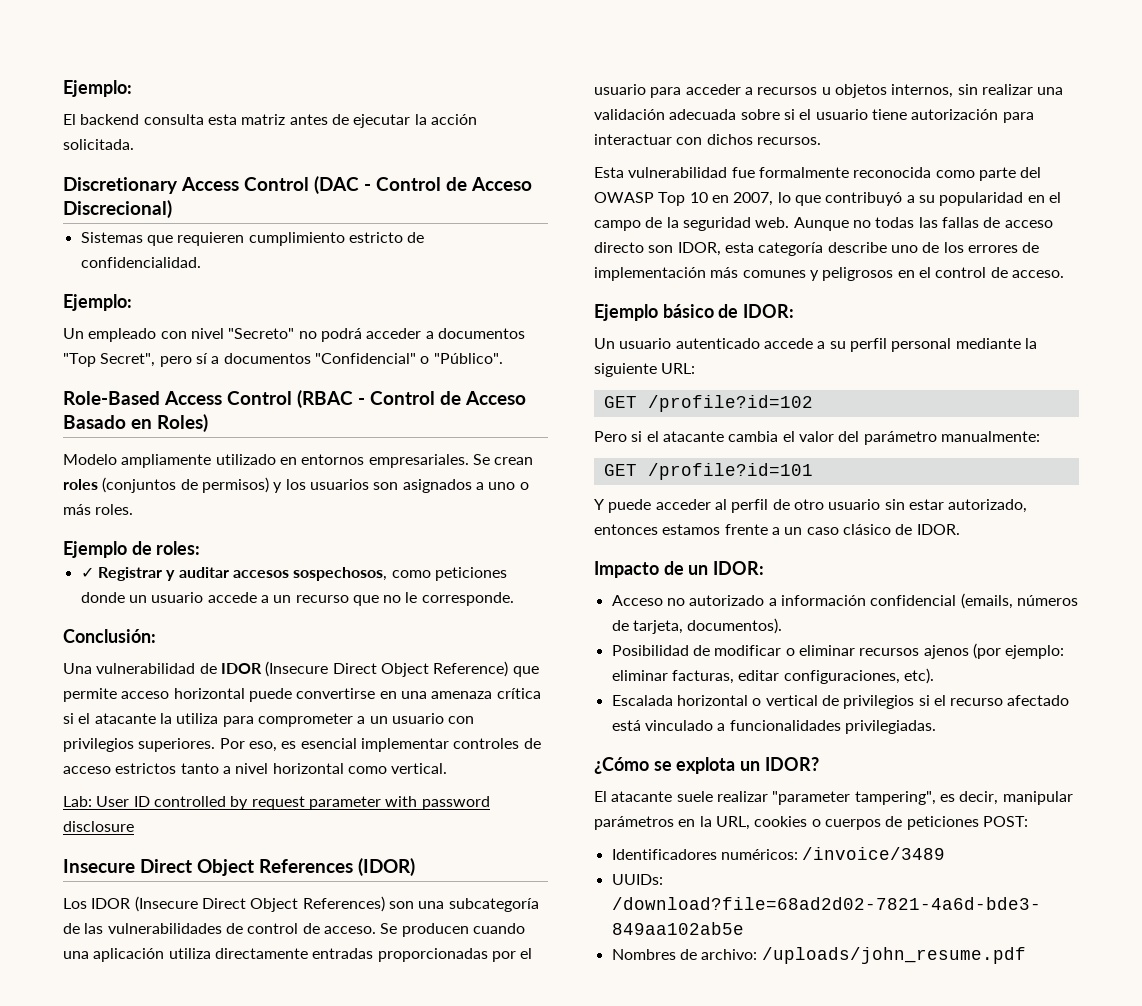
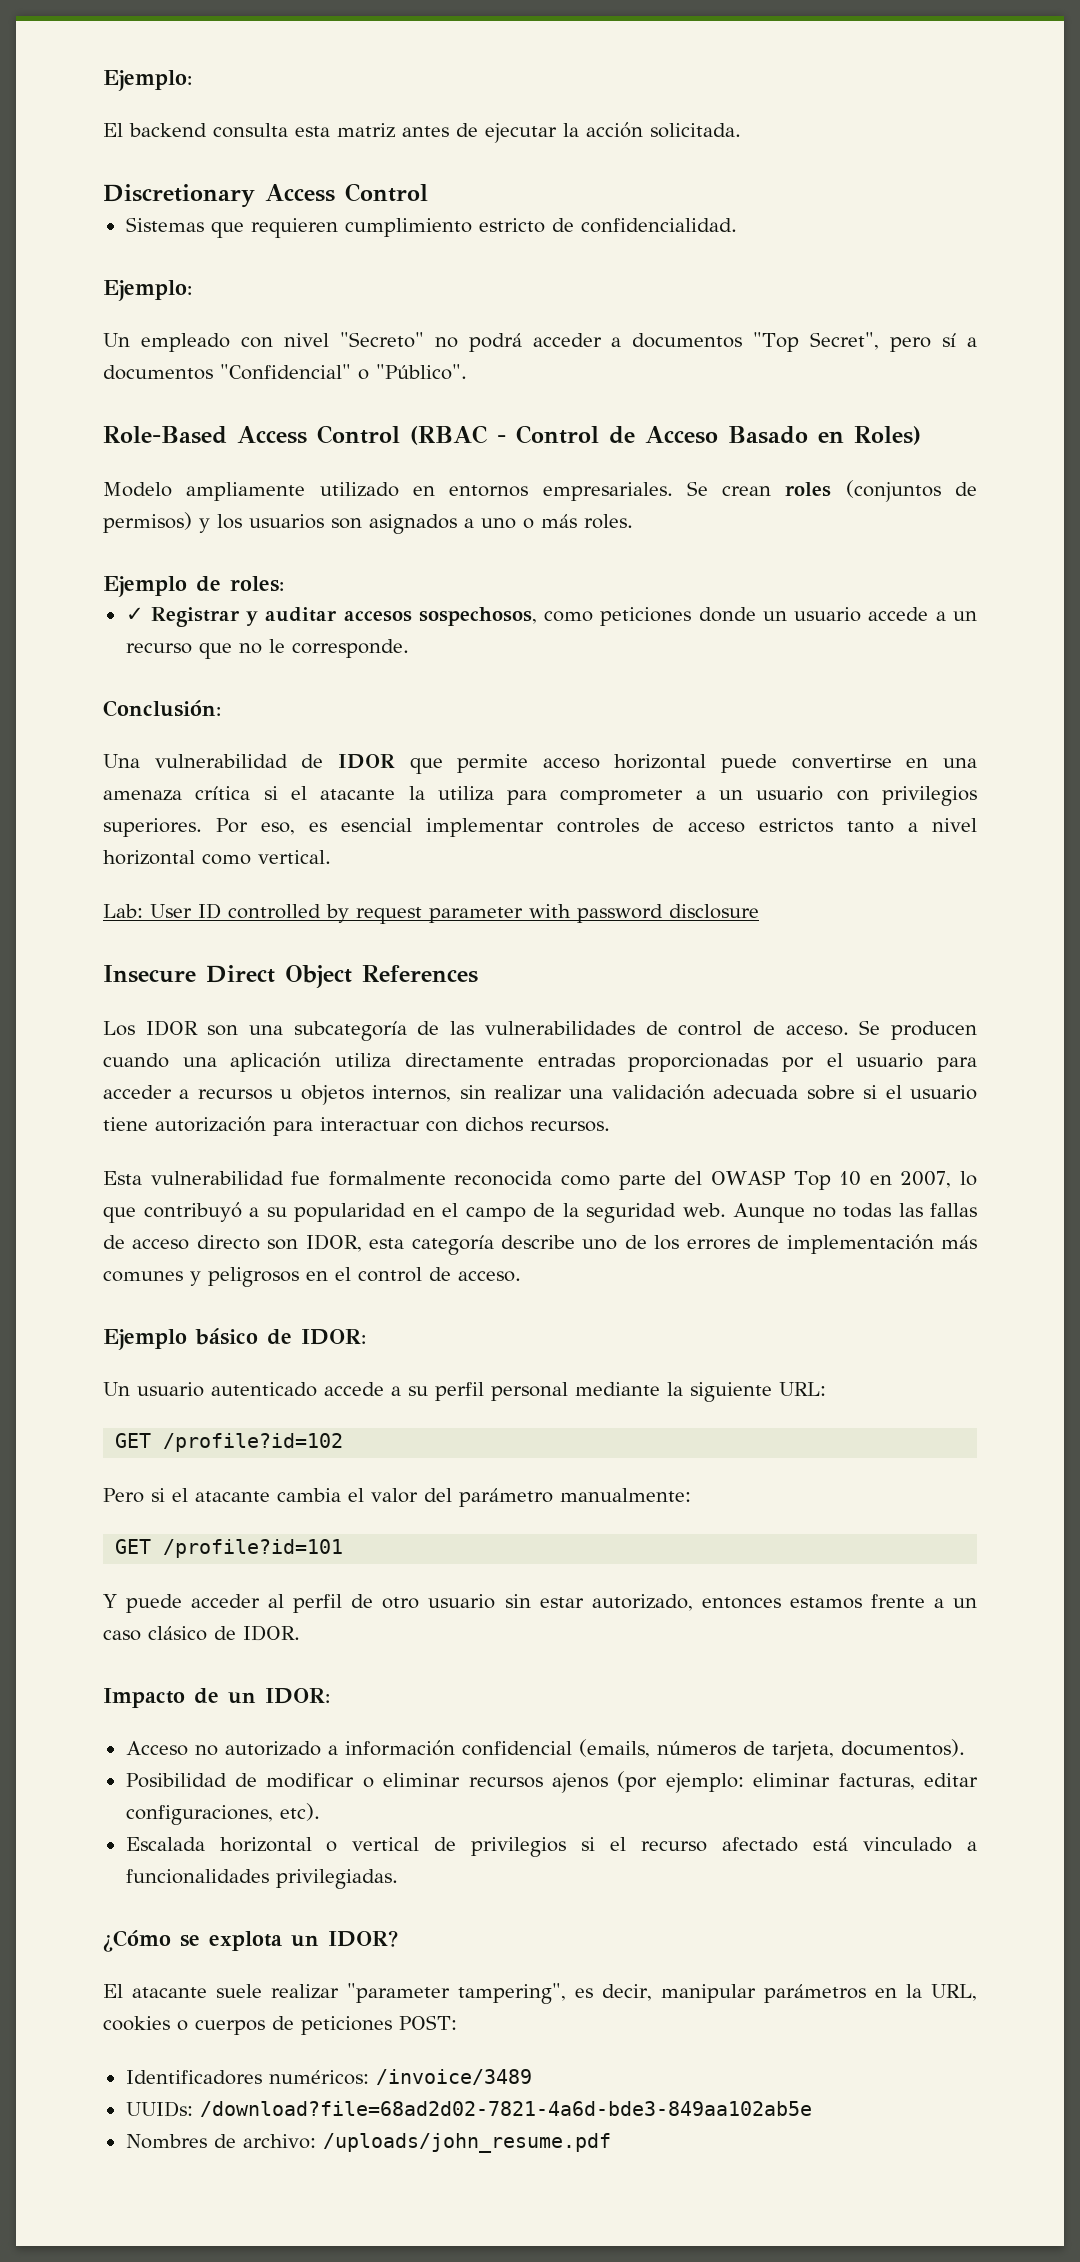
- Discretionary Access Control (DAC - Control de Acceso Discrecional)
+ Discretionary Access Control
- Una vulnerabilidad de IDOR (Insecure Direct Object Reference) que permite acceso horizontal puede convertirse en una amenaza crítica si el atacante la utiliza para comprometer a un usuario con privilegios superiores.
+ Una vulnerabilidad de IDOR que permite acceso horizontal puede convertirse en una amenaza crítica si el atacante la utiliza para comprometer a un usuario con privilegios superiores.
- Insecure Direct Object References (IDOR)
+ Insecure Direct Object References
- Los IDOR (Insecure Direct Object References) son una subcategoría de las vulnerabilidades de control de acceso.
+ Los IDOR son una subcategoría de las vulnerabilidades de control de acceso.

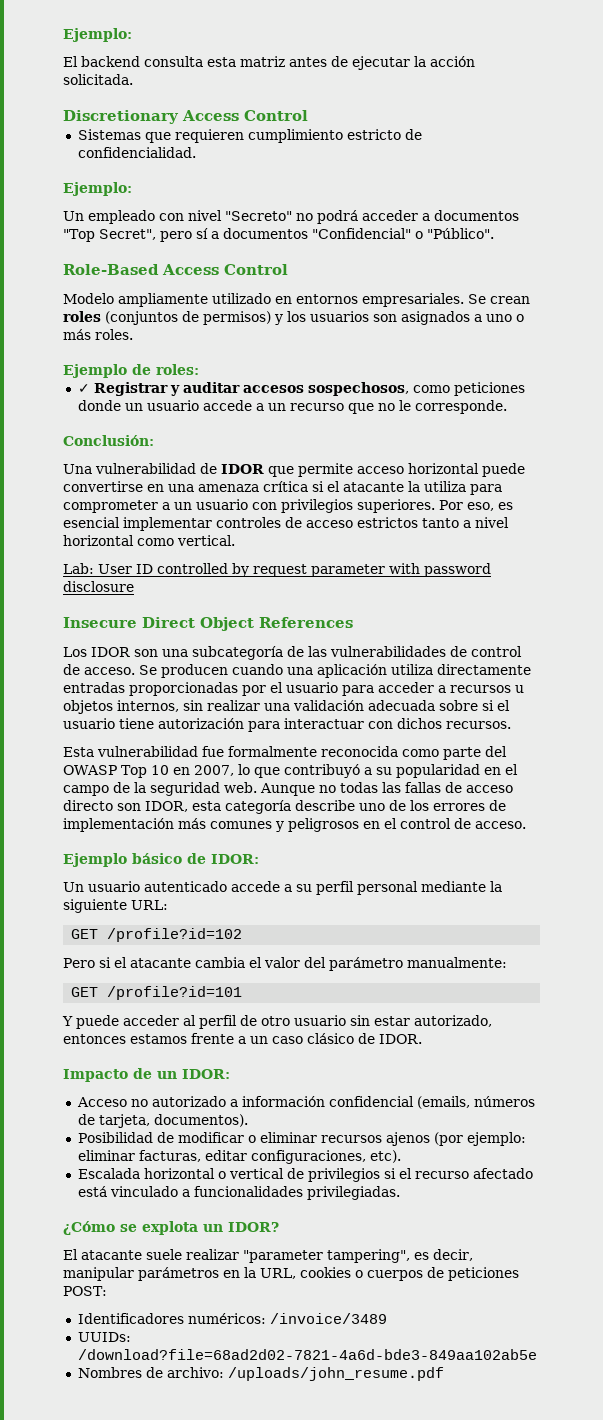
- Role-Based Access Control (RBAC - Control de Acceso Basado en Roles)
+ Role-Based Access Control

